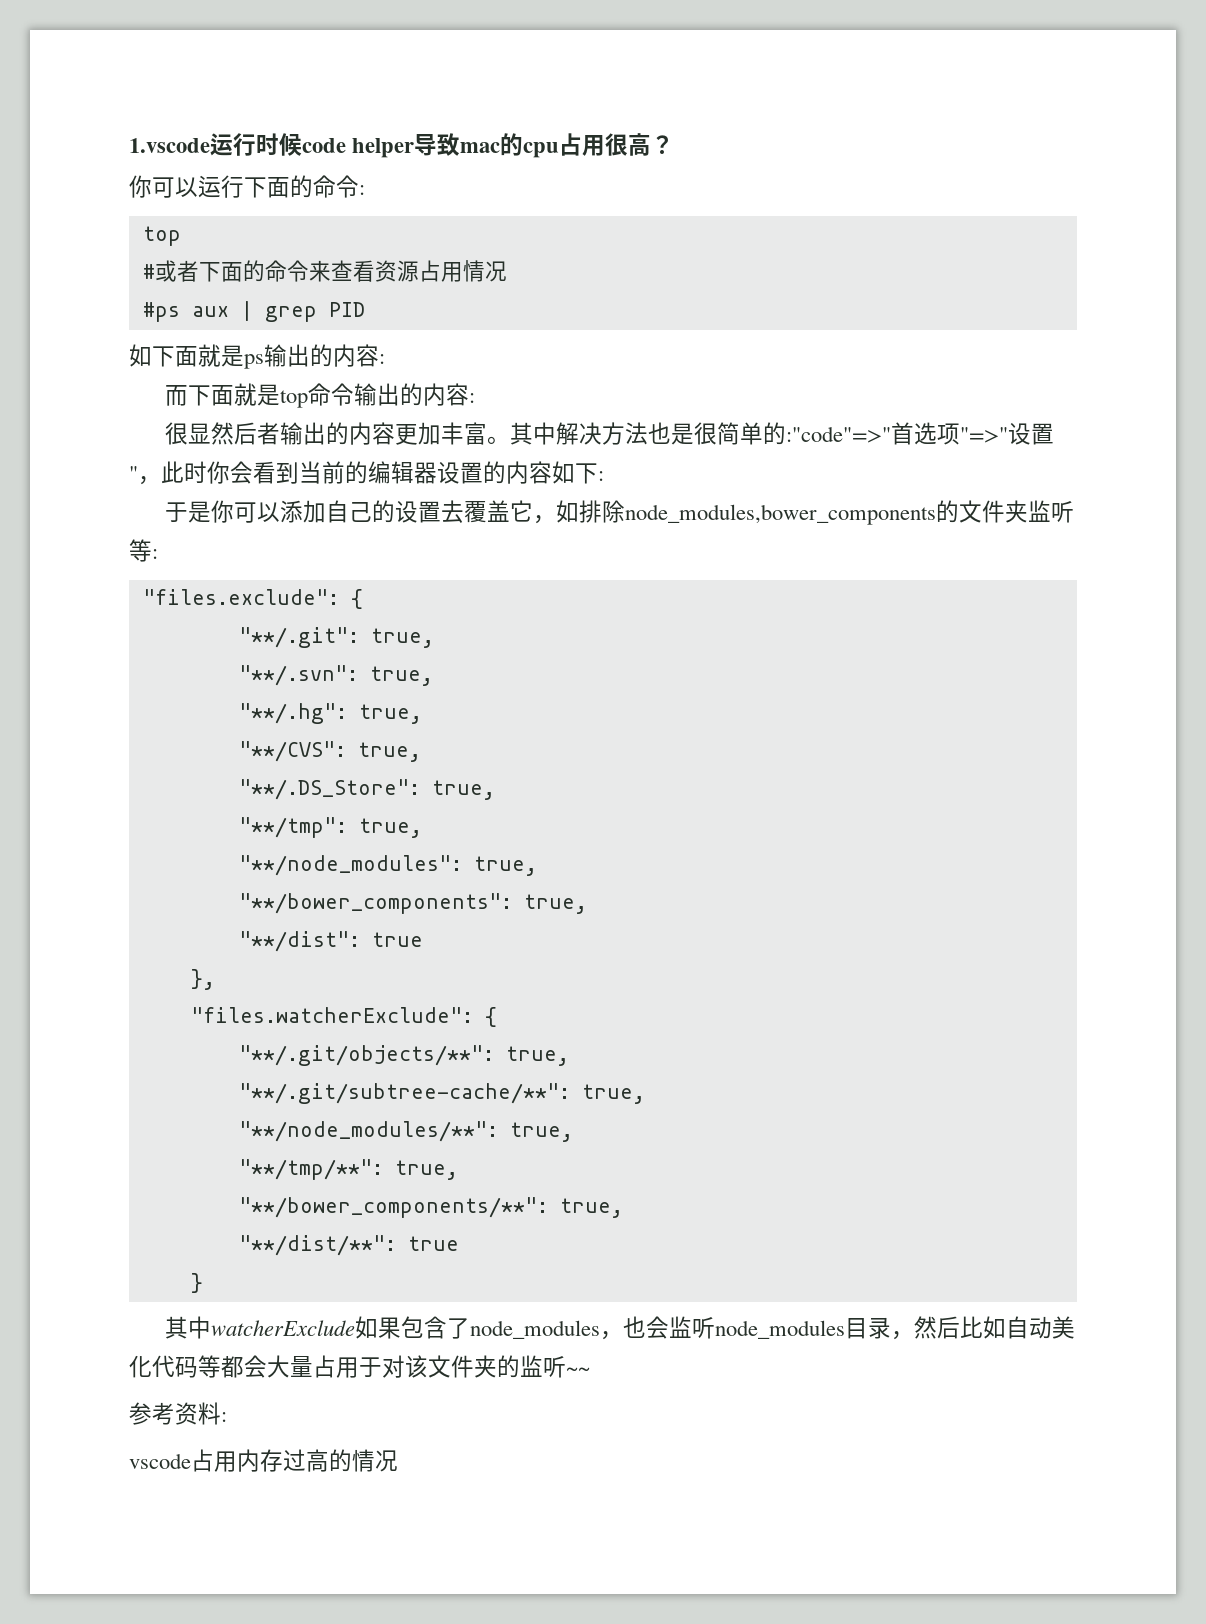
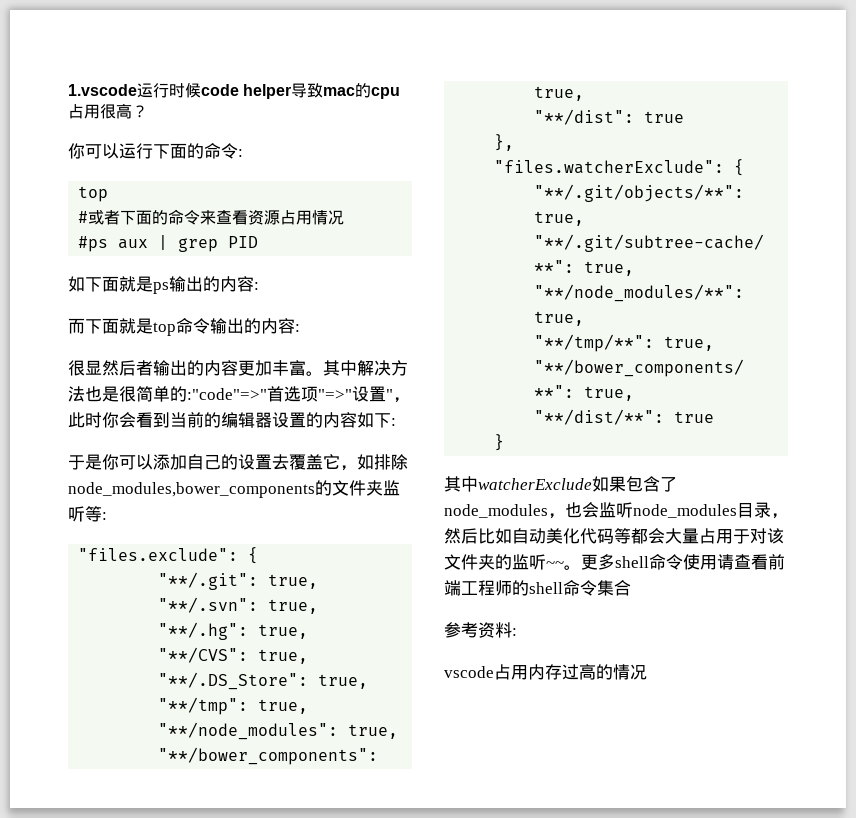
- 其中watcherExclude如果包含了node_modules，也会监听node_modules目录，然后比如自动美化代码等都会大量占用于对该文件夹的监听~~
+ 其中watcherExclude如果包含了node_modules，也会监听node_modules目录，然后比如自动美化代码等都会大量占用于对该文件夹的监听~~。更多shell命令使用请查看前端工程师的shell命令集合

